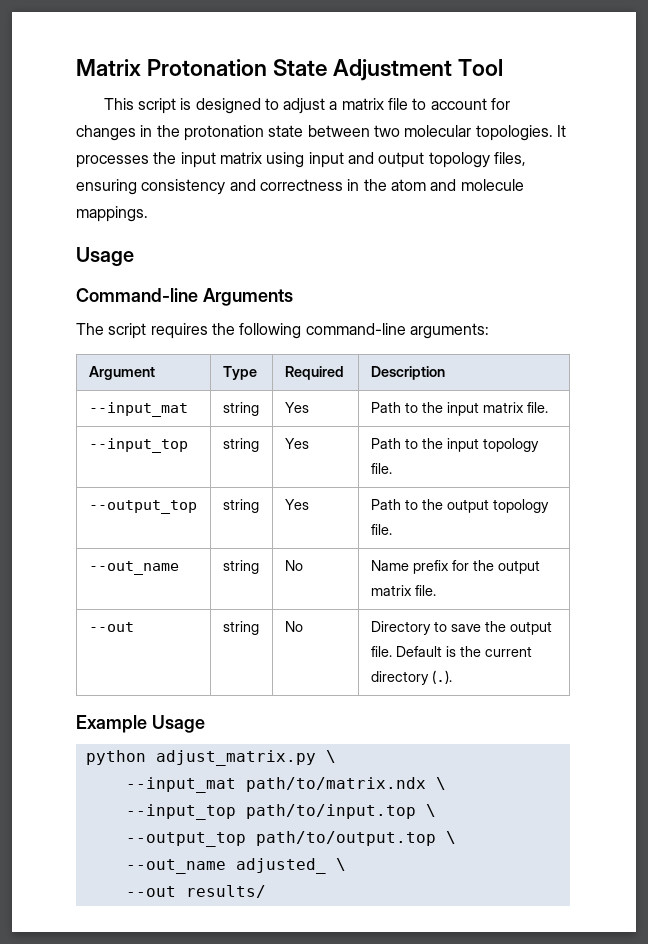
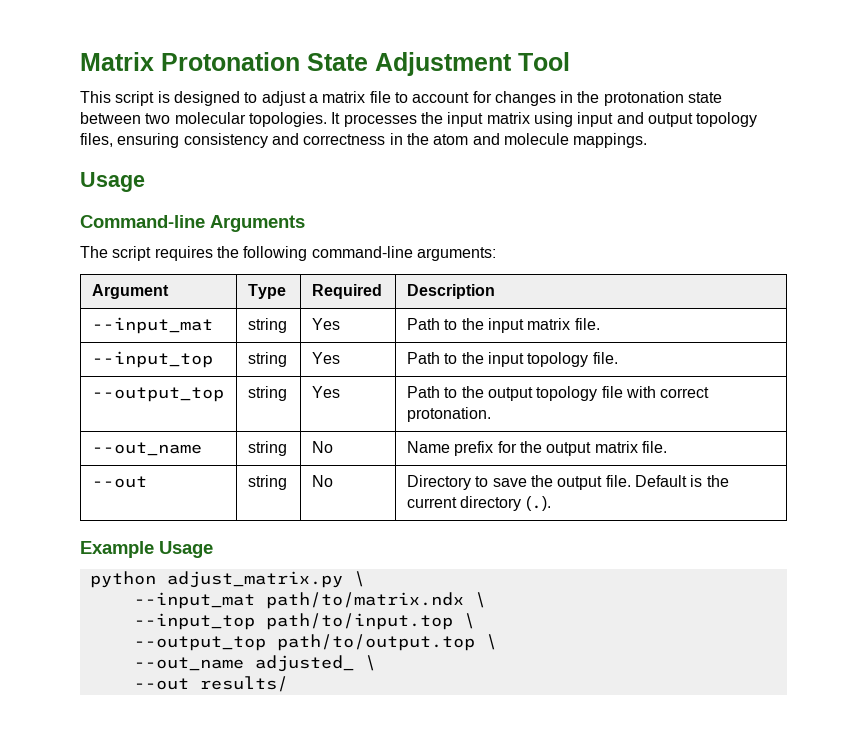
- --output_top | string | Yes | Path to the output topology file.
+ --output_top | string | Yes | Path to the output topology file with correct protonation.

